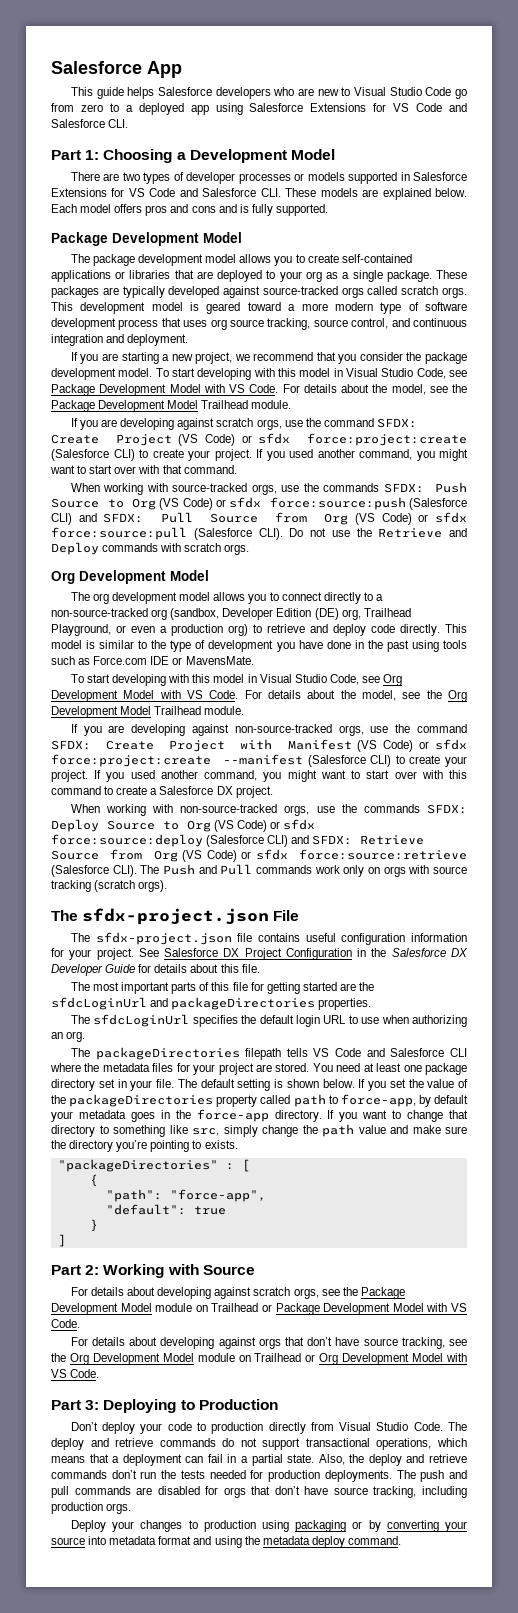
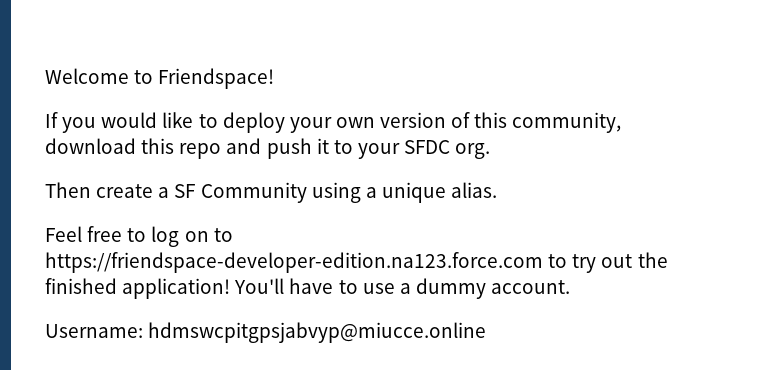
- Salesforce App
- This guide helps Salesforce developers who are new to Visual Studio Code go from zero to a deployed app using Salesforce Extensions for VS Code and Salesforce CLI.
- Part 1: Choosing a Development Model
- There are two types of developer processes or models supported in Salesforce Extensions for VS Code and Salesforce CLI. These models are explained below. Each model offers pros and cons and is fully supported.
- Package Development Model
- The package development model allows you to create self-contained applications or libraries that are deployed to your org as a single package. These packages are typically developed against source-tracked orgs called scratch orgs. This development model is geared toward a more modern type of software development process that uses org source tracking, source control, and continuous integration and deployment.
- If you are starting a new project, we recommend that you consider the package development model. To start developing with this model in Visual Studio Code, see Package Development Model with VS Code. For details about the model, see the Package Development Model Trailhead module.
- If you are developing against scratch orgs, use the command SFDX: Create Project (VS Code) or sfdx force:project:create (Salesforce CLI) to create your project. If you used another command, you might want to start over with that command.
- When working with source-tracked orgs, use the commands SFDX: Push Source to Org (VS Code) or sfdx force:source:push (Salesforce CLI) and SFDX: Pull Source from Org (VS Code) or sfdx force:source:pull (Salesforce CLI). Do not use the Retrieve and Deploy commands with scratch orgs.
- Org Development Model
- The org development model allows you to connect directly to a non-source-tracked org (sandbox, Developer Edition (DE) org, Trailhead Playground, or even a production org) to retrieve and deploy code directly. This model is similar to the type of development you have done in the past using tools such as Force.com IDE or MavensMate.
- To start developing with this model in Visual Studio Code, see Org Development Model with VS Code. For details about the model, see the Org Development Model Trailhead module.
- If you are developing against non-source-tracked orgs, use the command SFDX: Create Project with Manifest (VS Code) or sfdx force:project:create --manifest (Salesforce CLI) to create your project. If you used another command, you might want to start over with this command to create a Salesforce DX project.
- When working with non-source-tracked orgs, use the commands SFDX: Deploy Source to Org (VS Code) or sfdx force:source:deploy (Salesforce CLI) and SFDX: Retrieve Source from Org (VS Code) or sfdx force:source:retrieve (Salesforce CLI). The Push and Pull commands work only on orgs with source tracking (scratch orgs).
- The sfdx-project.json File
- The sfdx-project.json file contains useful configuration information for your project. See Salesforce DX Project Configuration in the Salesforce DX Developer Guide for details about this file.
- The most important parts of this file for getting started are the sfdcLoginUrl and packageDirectories properties.
- The sfdcLoginUrl specifies the default login URL to use when authorizing an org.
- The packageDirectories filepath tells VS Code and Salesforce CLI where the metadata files for your project are stored. You need at least one package directory set in your file. The default setting is shown below. If you set the value of the packageDirectories property called path to force-app, by default your metadata goes in the force-app directory. If you want to change that directory to something like src, simply change the path value and make sure the directory you’re pointing to exists.
- "packageDirectories" : [
- {
- "path": "force-app",
- "default": true
- }
- ]
- Part 2: Working with Source
- For details about developing against scratch orgs, see the Package Development Model module on Trailhead or Package Development Model with VS Code.
- For details about developing against orgs that don’t have source tracking, see the Org Development Model module on Trailhead or Org Development Model with VS Code.
- Part 3: Deploying to Production
- Don’t deploy your code to production directly from Visual Studio Code. The deploy and retrieve commands do not support transactional operations, which means that a deployment can fail in a partial state. Also, the deploy and retrieve commands don’t run the tests needed for production deployments. The push and pull commands are disabled for orgs that don’t have source tracking, including production orgs.
- Deploy your changes to production using packaging or by converting your source into metadata format and using the metadata deploy command.
+ Welcome to Friendspace!
+ If you would like to deploy your own version of this community, download this repo and push it to your SFDC org.
+ Then create a SF Community using a unique alias.
+ Feel free to log on to https://friendspace-developer-edition.na123.force.com to try out the finished application! You'll have to use a dummy account.
+ Username: hdmswcpitgpsjabvyp@miucce.online

